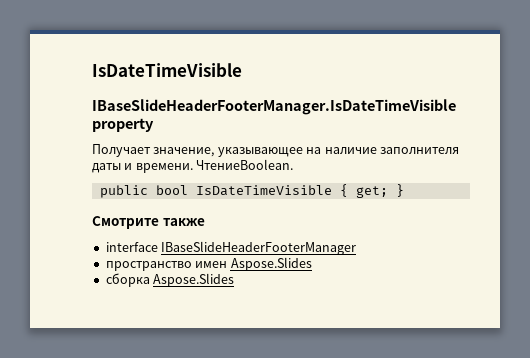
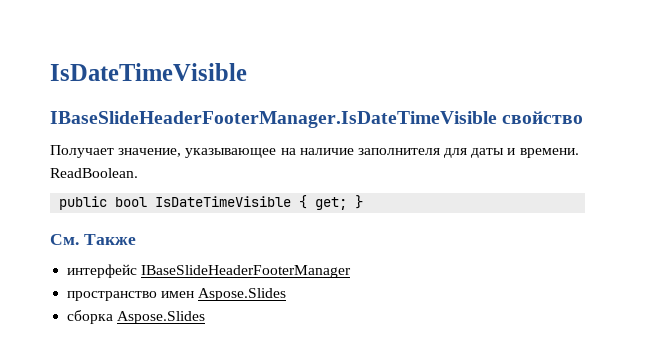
- IBaseSlideHeaderFooterManager.IsDateTimeVisible property
+ IBaseSlideHeaderFooterManager.IsDateTimeVisible свойство
- Получает значение, указывающее на наличие заполнителя даты и времени.
+ Получает значение, указывающее на наличие заполнителя для даты и времени.
- ЧтениеBoolean.
+ ReadBoolean.
- Смотрите также
- interface IBaseSlideHeaderFooterManager
+ См. Также
+ интерфейс IBaseSlideHeaderFooterManager

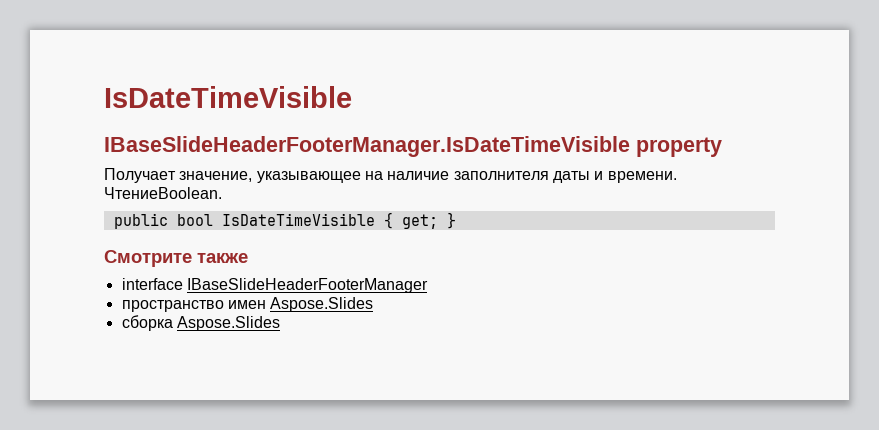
- IBaseSlideHeaderFooterManager.IsDateTimeVisible свойство
+ IBaseSlideHeaderFooterManager.IsDateTimeVisible property
- Получает значение, указывающее на наличие заполнителя для даты и времени.
+ Получает значение, указывающее на наличие заполнителя даты и времени.
- ReadBoolean.
+ ЧтениеBoolean.
- См. Также
- интерфейс IBaseSlideHeaderFooterManager
+ Смотрите также
+ interface IBaseSlideHeaderFooterManager

